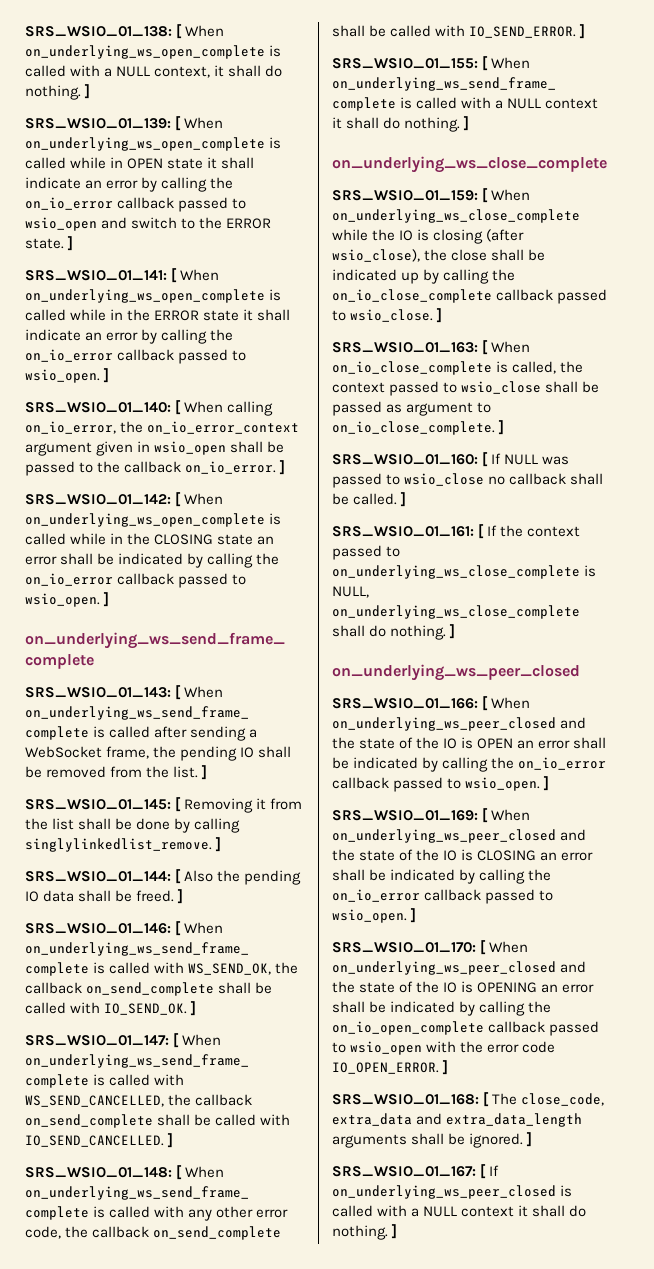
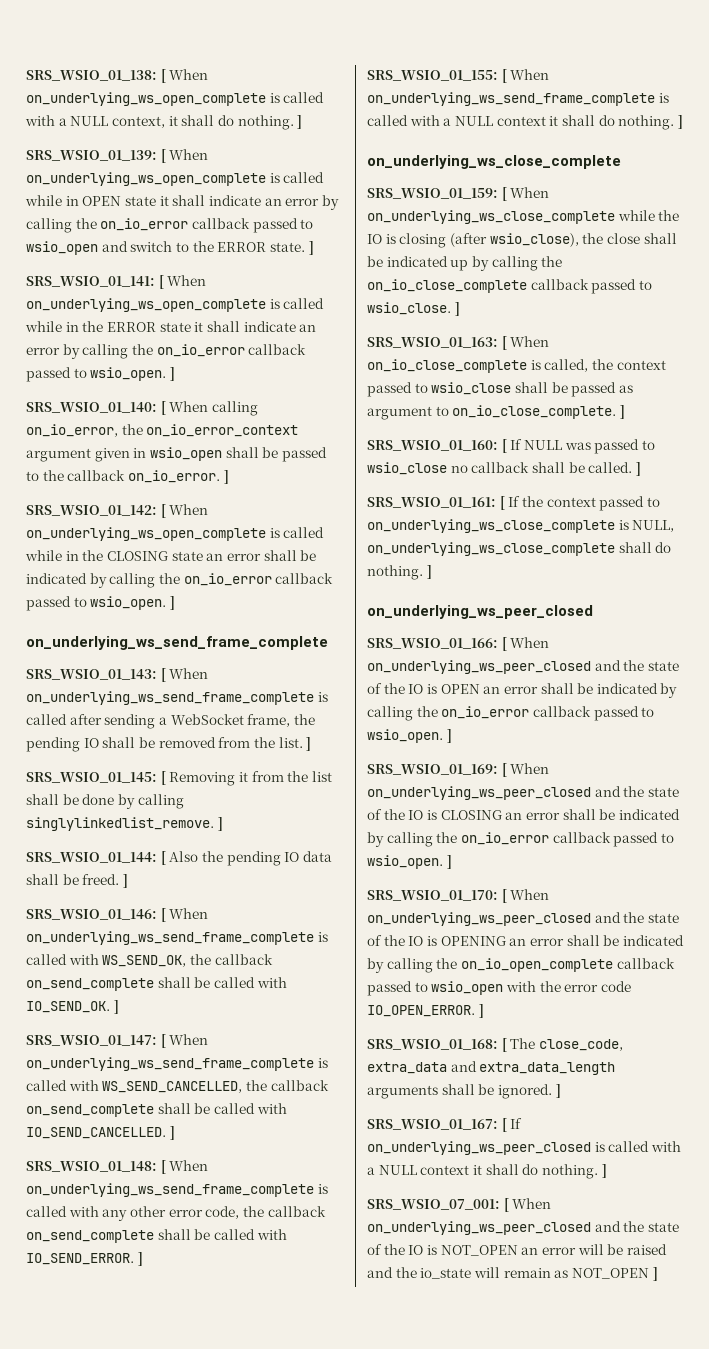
+ SRS_WSIO_07_001: [ When on_underlying_ws_peer_closed and the state of the IO is NOT_OPEN an error will be raised and the io_state will remain as NOT_OPEN ]

